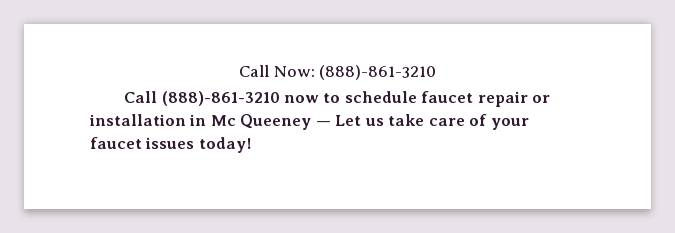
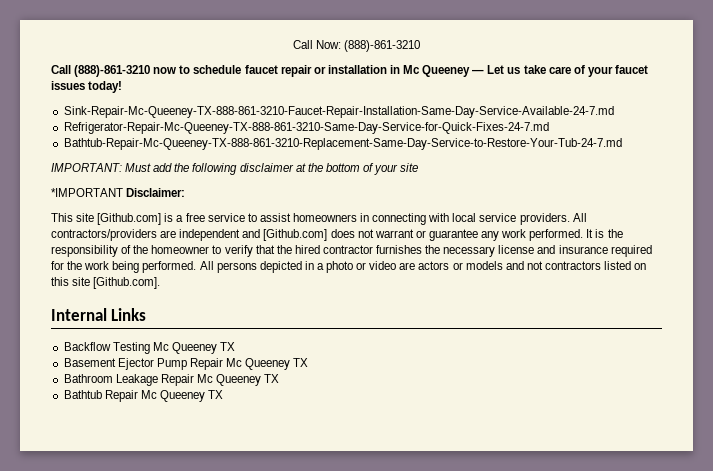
+ Sink-Repair-Mc-Queeney-TX-888-861-3210-Faucet-Repair-Installation-Same-Day-Service-Available-24-7.md
+ Refrigerator-Repair-Mc-Queeney-TX-888-861-3210-Same-Day-Service-for-Quick-Fixes-24-7.md
+ Bathtub-Repair-Mc-Queeney-TX-888-861-3210-Replacement-Same-Day-Service-to-Restore-Your-Tub-24-7.md
+ IMPORTANT: Must add the following disclaimer at the bottom of your site
+ *IMPORTANT Disclaimer:
+ This site [Github.com] is a free service to assist homeowners in connecting with local service providers. All contractors/providers are independent and [Github.com] does not warrant or guarantee any work performed. It is the responsibility of the homeowner to verify that the hired contractor furnishes the necessary license and insurance required for the work being performed. All persons depicted in a photo or video are actors or models and not contractors listed on this site [Github.com].
+ Internal Links
+ Backflow Testing Mc Queeney TX
+ Basement Ejector Pump Repair Mc Queeney TX
+ Bathroom Leakage Repair Mc Queeney TX
+ Bathtub Repair Mc Queeney TX

